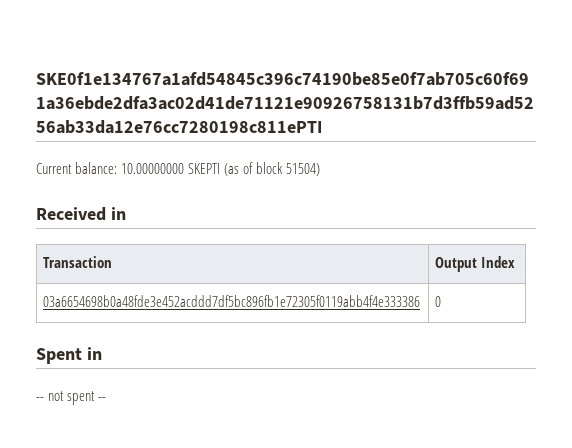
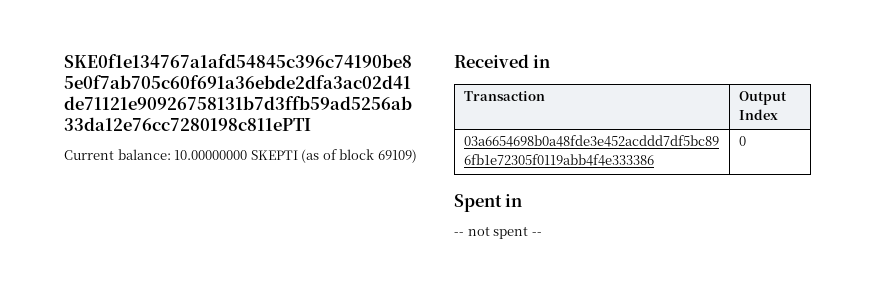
- Current balance: 10.00000000 SKEPTI (as of block 51504)
+ Current balance: 10.00000000 SKEPTI (as of block 69109)

